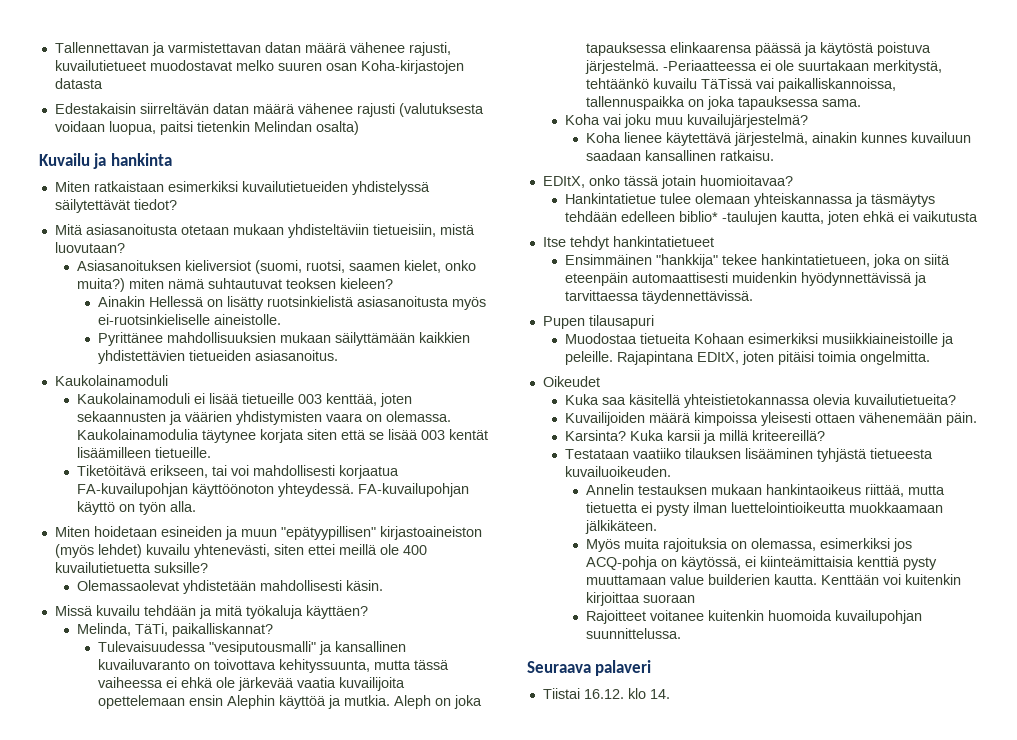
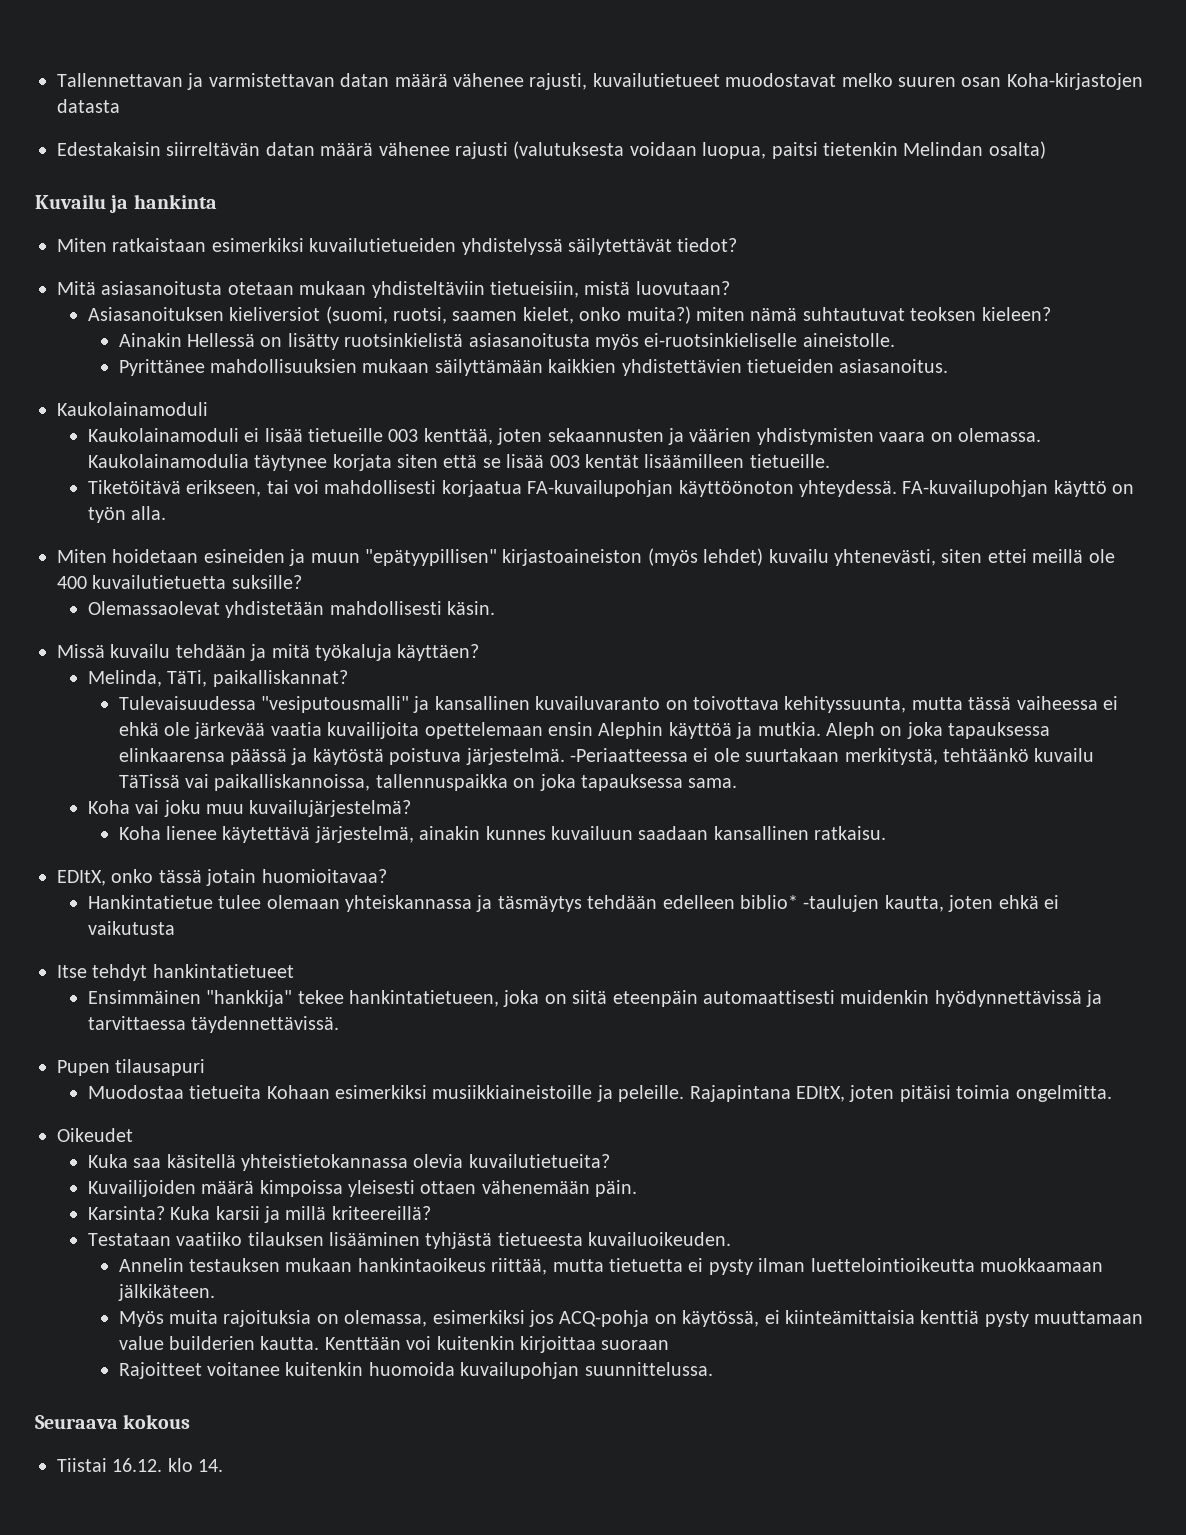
- Seuraava palaveri
+ Seuraava kokous

